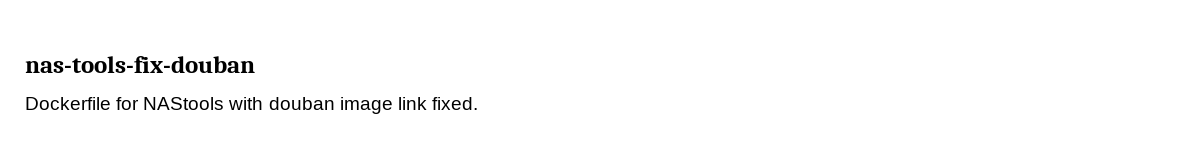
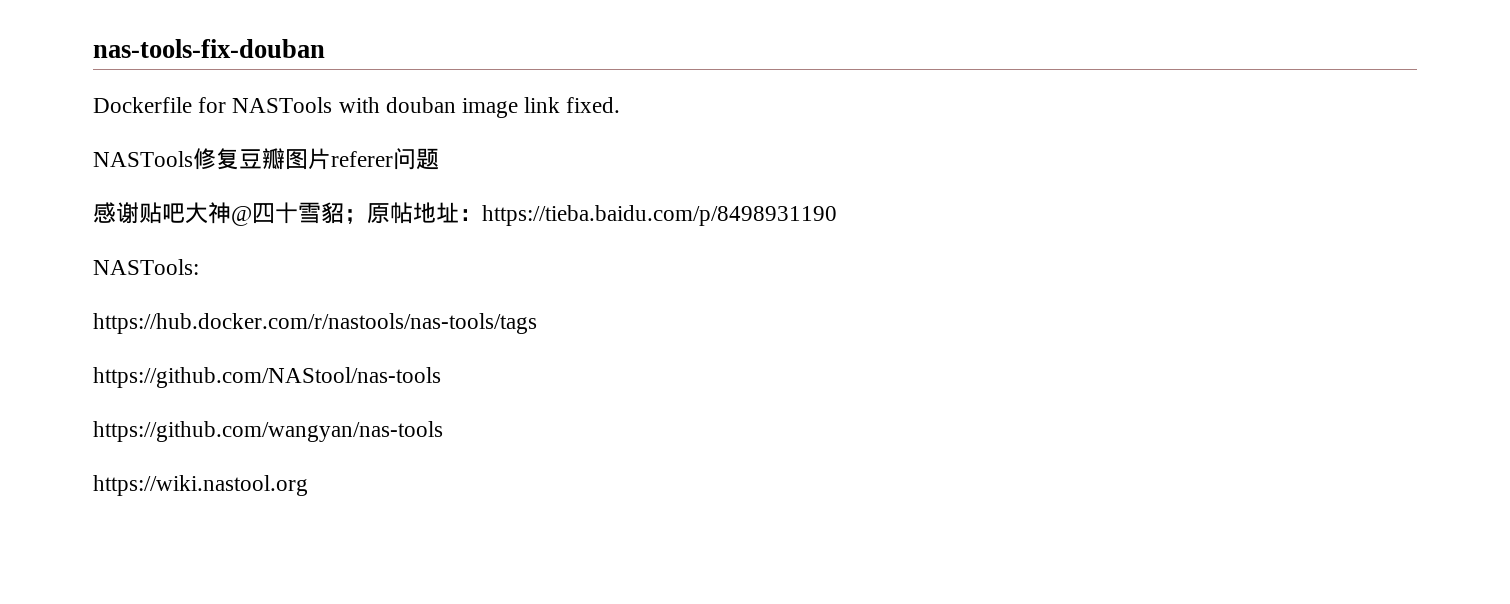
- Dockerfile for NAStools with douban image link fixed.
+ Dockerfile for NASTools with douban image link fixed.
+ NASTools修复豆瓣图片referer问题
+ 感谢贴吧大神@四十雪貂；原帖地址：https://tieba.baidu.com/p/8498931190
+ NASTools:
+ https://hub.docker.com/r/nastools/nas-tools/tags
+ https://github.com/NAStool/nas-tools
+ https://github.com/wangyan/nas-tools
+ https://wiki.nastool.org

